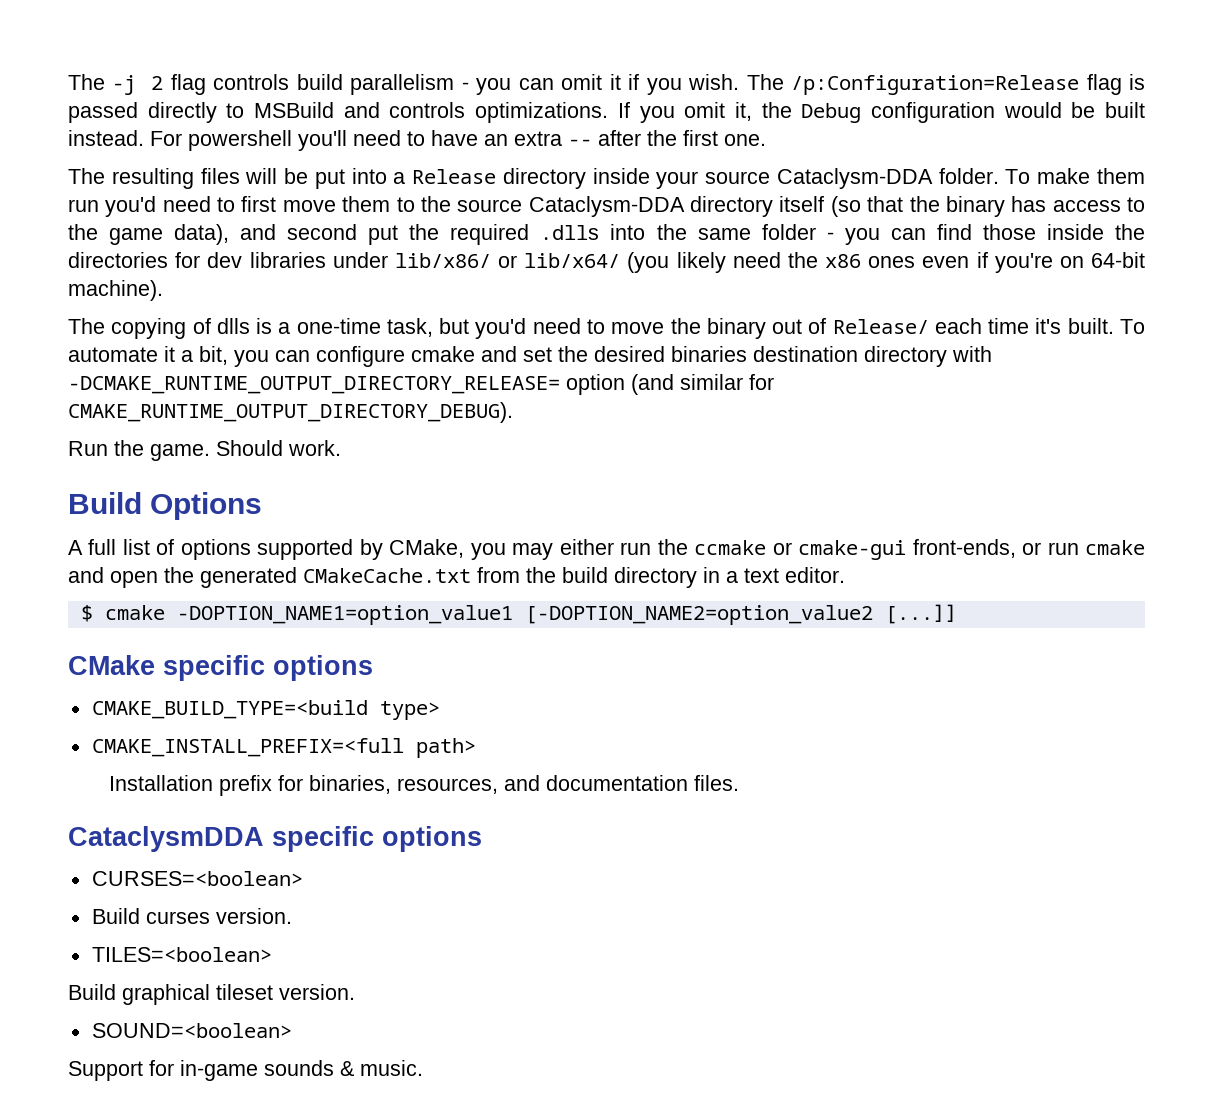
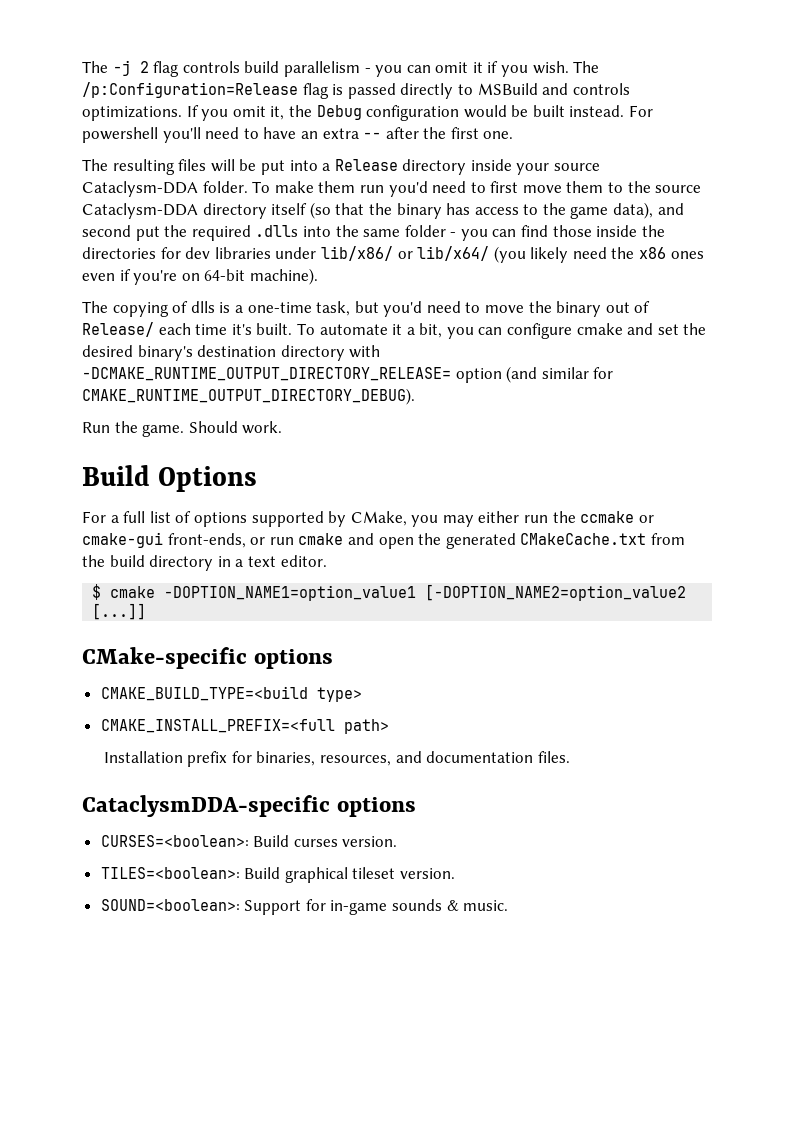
- To automate it a bit, you can configure cmake and set the desired binaries destination directory with -DCMAKE_RUNTIME_OUTPUT_DIRECTORY_RELEASE= option (and similar for CMAKE_RUNTIME_OUTPUT_DIRECTORY_DEBUG).
+ To automate it a bit, you can configure cmake and set the desired binary's destination directory with -DCMAKE_RUNTIME_OUTPUT_DIRECTORY_RELEASE= option (and similar for CMAKE_RUNTIME_OUTPUT_DIRECTORY_DEBUG).
- A full list of options supported by CMake, you may either run the ccmake or cmake-gui front-ends, or run cmake and open the generated CMakeCache.txt from the build directory in a text editor.
+ For a full list of options supported by CMake, you may either run the ccmake or cmake-gui front-ends, or run cmake and open the generated CMakeCache.txt from the build directory in a text editor.
- CMake specific options
+ CMake-specific options
- CataclysmDDA specific options
- CURSES=<boolean>
- Build curses version.
+ CataclysmDDA-specific options
+ CURSES=<boolean>: Build curses version.
- TILES=<boolean>
- Build graphical tileset version.
+ TILES=<boolean>: Build graphical tileset version.
- SOUND=<boolean>
- Support for in-game sounds & music.
+ SOUND=<boolean>: Support for in-game sounds & music.

